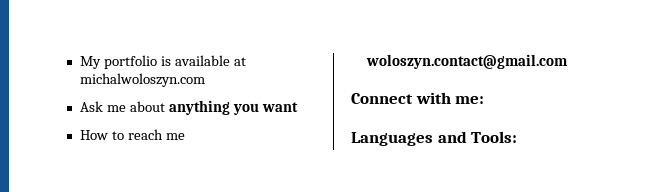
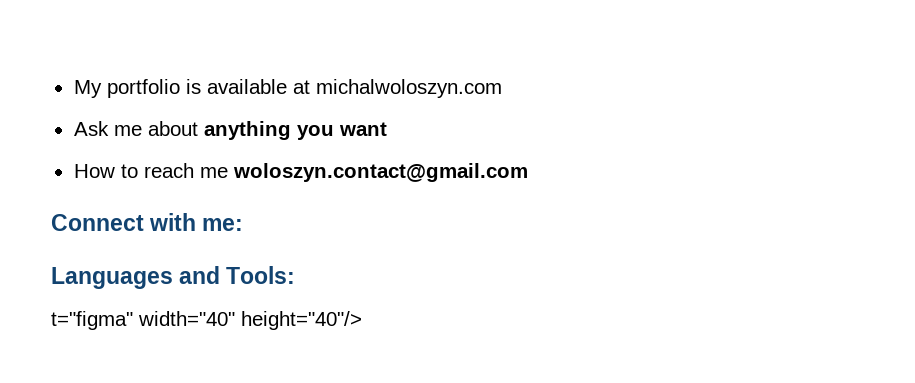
+ t="figma" width="40" height="40"/>

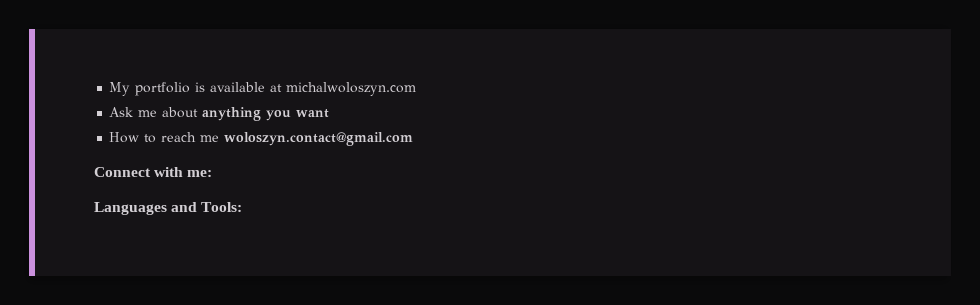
- t="figma" width="40" height="40"/>

